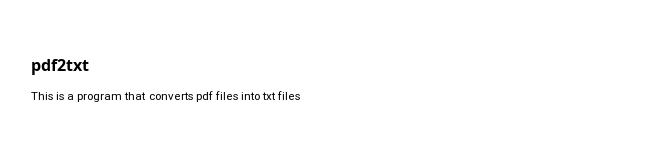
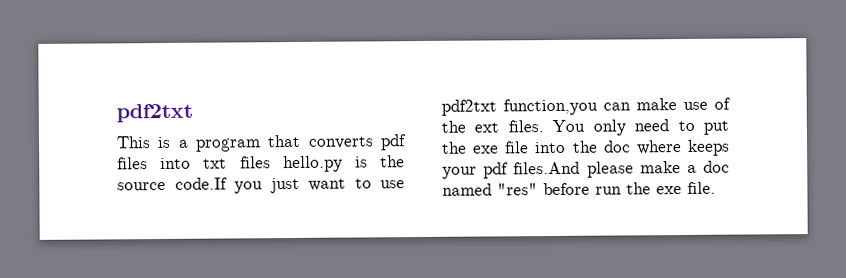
- This is a program that converts pdf files into txt files
+ This is a program that converts pdf files into txt files hello.py is the source code.If you just want to use pdf2txt function,you can make use of the ext files. You only need to put the exe file into the doc where keeps your pdf files.And please make a doc named "res" before run the exe file.

